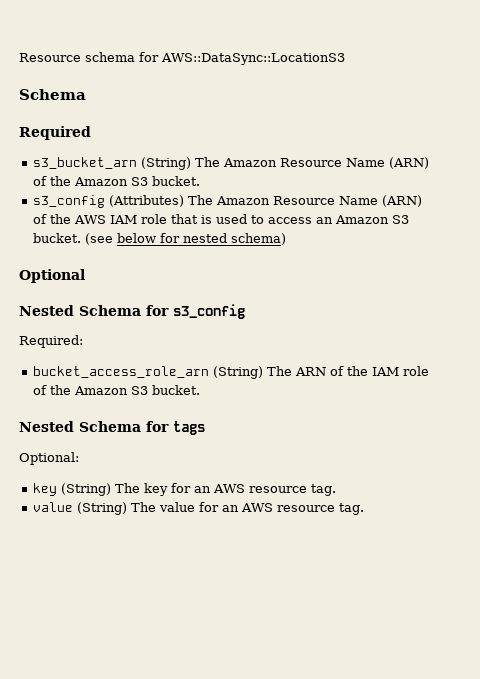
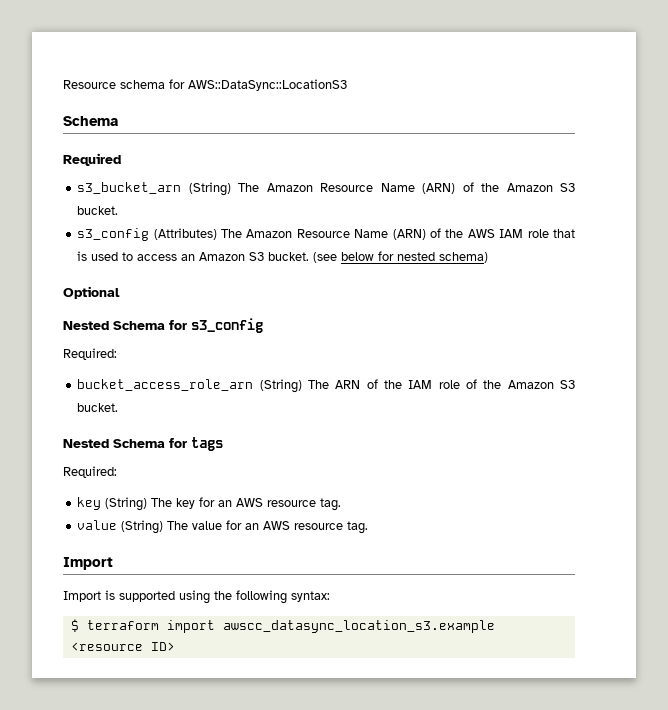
  Nested Schema for tags
- Optional:
+ Required:
  value (String) The value for an AWS resource tag.
+ Import
+ Import is supported using the following syntax:
+ $ terraform import awscc_datasync_location_s3.example <resource ID>

